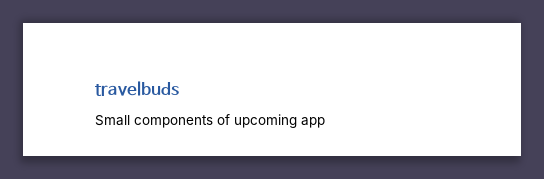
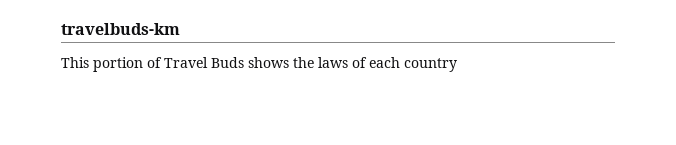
- travelbuds
- Small components of upcoming app
+ travelbuds-km
+ This portion of Travel Buds shows the laws of each country

